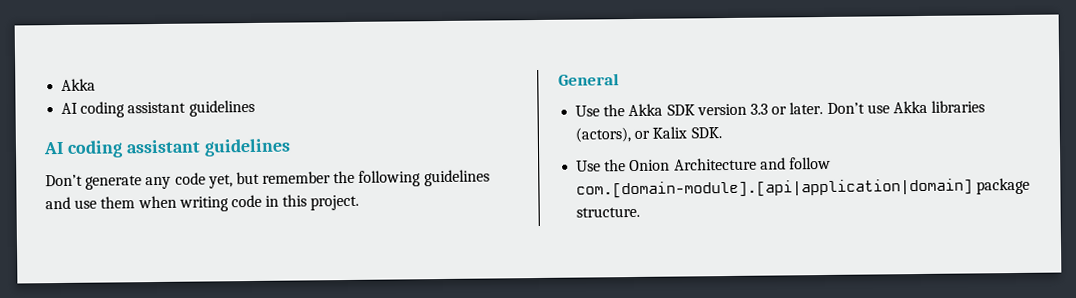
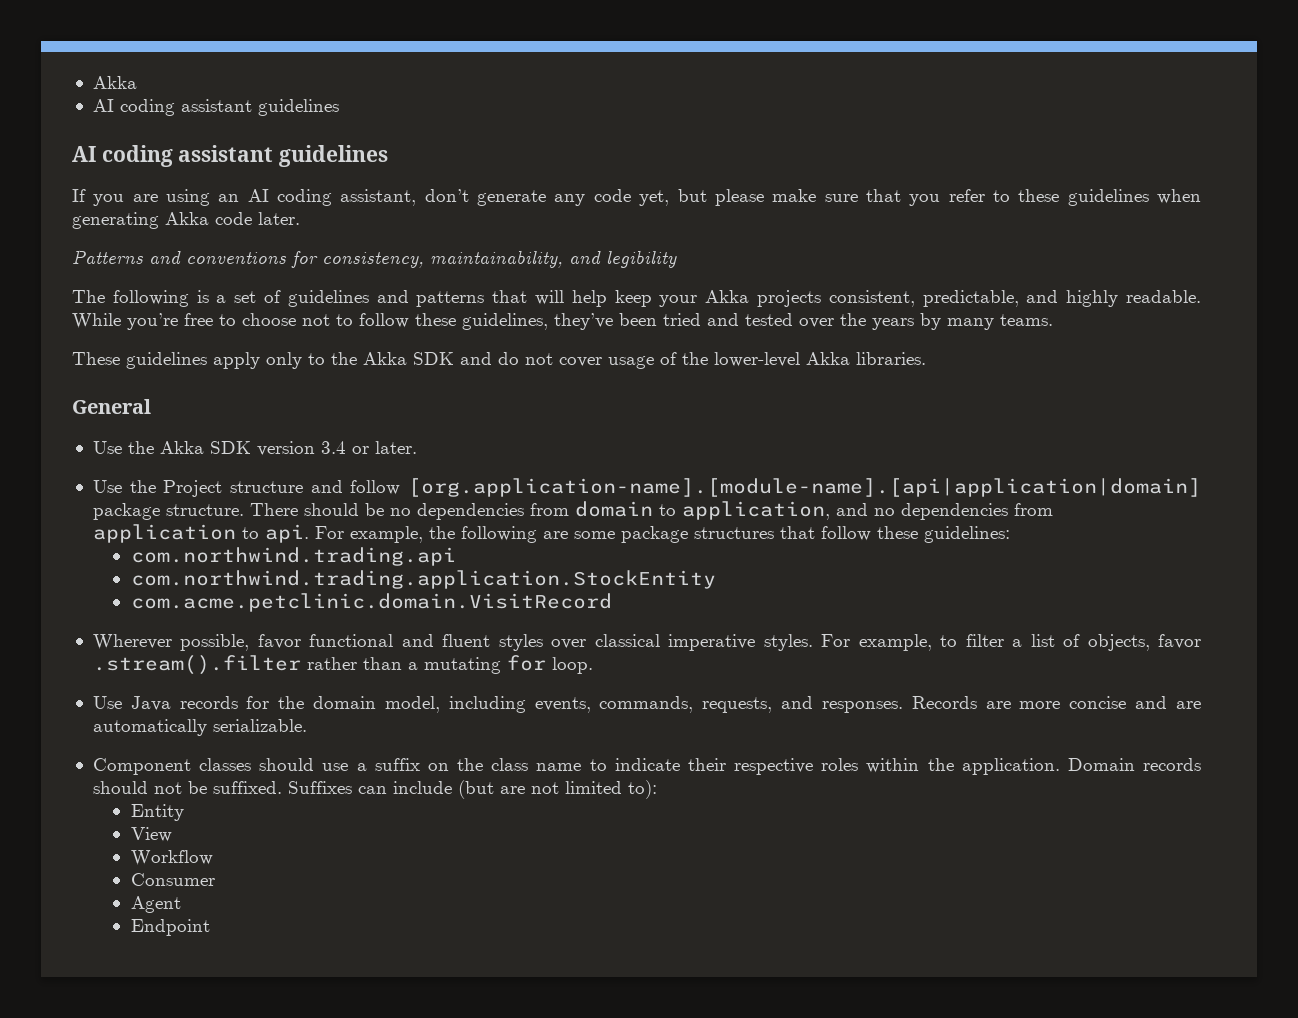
- Don’t generate any code yet, but remember the following guidelines and use them when writing code in this project.
+ If you are using an AI coding assistant, don’t generate any code yet, but please make sure that you refer to these guidelines when generating Akka code later.
+ Patterns and conventions for consistency, maintainability, and legibility
+ The following is a set of guidelines and patterns that will help keep your Akka projects consistent, predictable, and highly readable. While you’re free to choose not to follow these guidelines, they’ve been tried and tested over the years by many teams.
+ These guidelines apply only to the Akka SDK and do not cover usage of the lower-level Akka libraries.
- Use the Akka SDK version 3.3 or later. Don’t use Akka libraries (actors), or Kalix SDK.
- Use the Onion Architecture and follow com.[domain-module].[api|application|domain] package structure.
+ Use the Akka SDK version 3.4 or later.
+ Use the Project structure and follow [org.application-name].[module-name].[api|application|domain] package structure.
+ There should be no dependencies from domain to application, and no dependencies from application to api. For example, the following are some package structures that follow these guidelines:
+ com.northwind.trading.api
+ com.northwind.trading.application.StockEntity
+ com.acme.petclinic.domain.VisitRecord
+ Wherever possible, favor functional and fluent styles over classical imperative styles. For example, to filter a list of objects, favor .stream().filter rather than a mutating for loop.
+ Use Java records for the domain model, including events, commands, requests, and responses. Records are more concise and are automatically serializable.
+ Component classes should use a suffix on the class name to indicate their respective roles within the application. Domain records should not be suffixed. Suffixes can include (but are not limited to):
+ Entity
+ View
+ Workflow
+ Consumer
+ Agent
+ Endpoint

